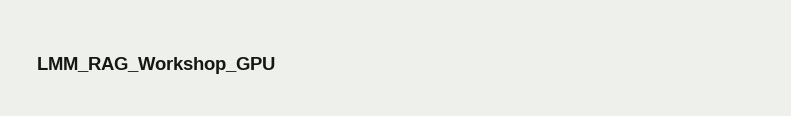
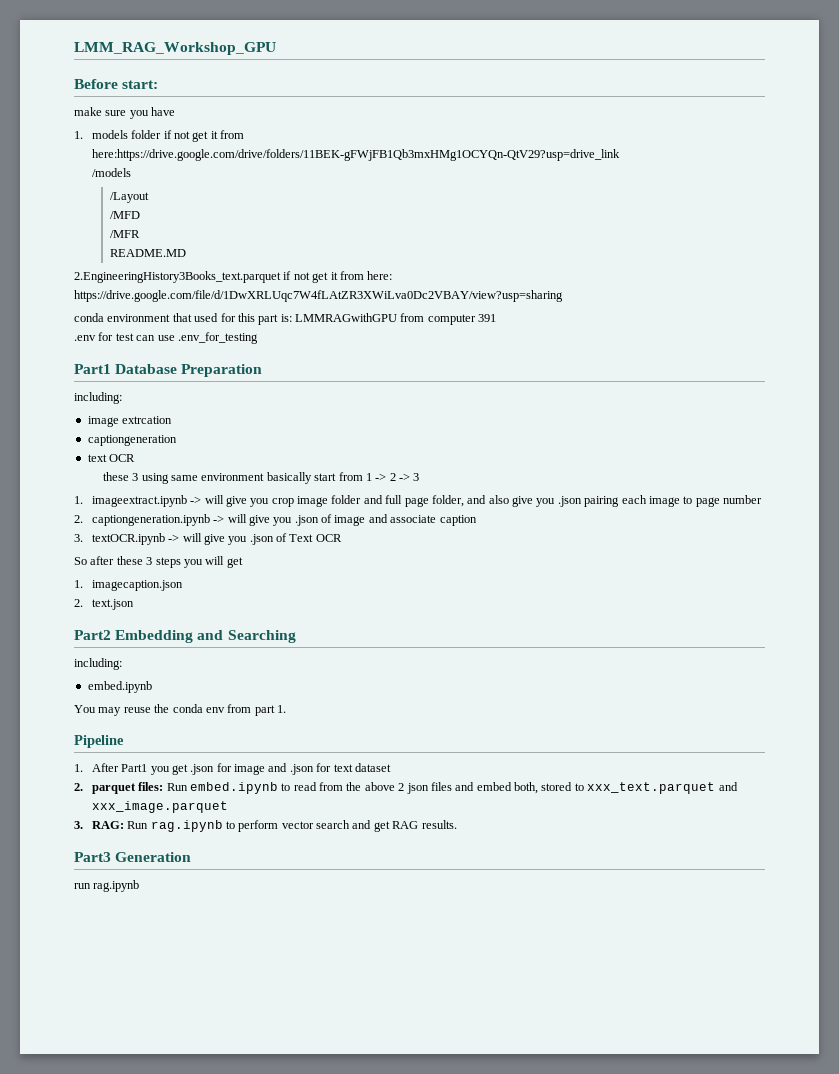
+ Before start:
+ make sure you have
+ 1. models folder if not get it from here:https://drive.google.com/drive/folders/11BEK-gFWjFB1Qb3mxHMg1OCYQn-QtV29?usp=drive_link
+ /models
+ /Layout
+ /MFD
+ /MFR
+ README.MD
+ 2.EngineeringHistory3Books_text.parquet if not get it from here: https://drive.google.com/file/d/1DwXRLUqc7W4fLAtZR3XWiLva0Dc2VBAY/view?usp=sharing
+ conda environment that used for this part is: LMMRAGwithGPU from computer 391
+ .env for test can use .env_for_testing
+ Part1 Database Preparation
+ including:
+ image extrcation
+ captiongeneration
+ text OCR
+ these 3 using same environment basically start from 1 -> 2 -> 3
+ 1. imageextract.ipynb -> will give you crop image folder and full page folder, and also give you .json pairing each image to page number
+ 2. captiongeneration.ipynb -> will give you .json of image and associate caption
+ 3. textOCR.ipynb -> will give you .json of Text OCR
+ So after these 3 steps you will get
+ 1. imagecaption.json
+ 2. text.json
+ Part2 Embedding and Searching
+ including:
+ embed.ipynb
+ You may reuse the conda env from part 1.
+ Pipeline
+ 1. After Part1 you get .json for image and .json for text dataset
+ 2. parquet files: Run embed.ipynb to read from the above 2 json files and embed both, stored to xxx_text.parquet and xxx_image.parquet
+ 3. RAG: Run rag.ipynb to perform vector search and get RAG results.
+ Part3 Generation
+ run rag.ipynb

